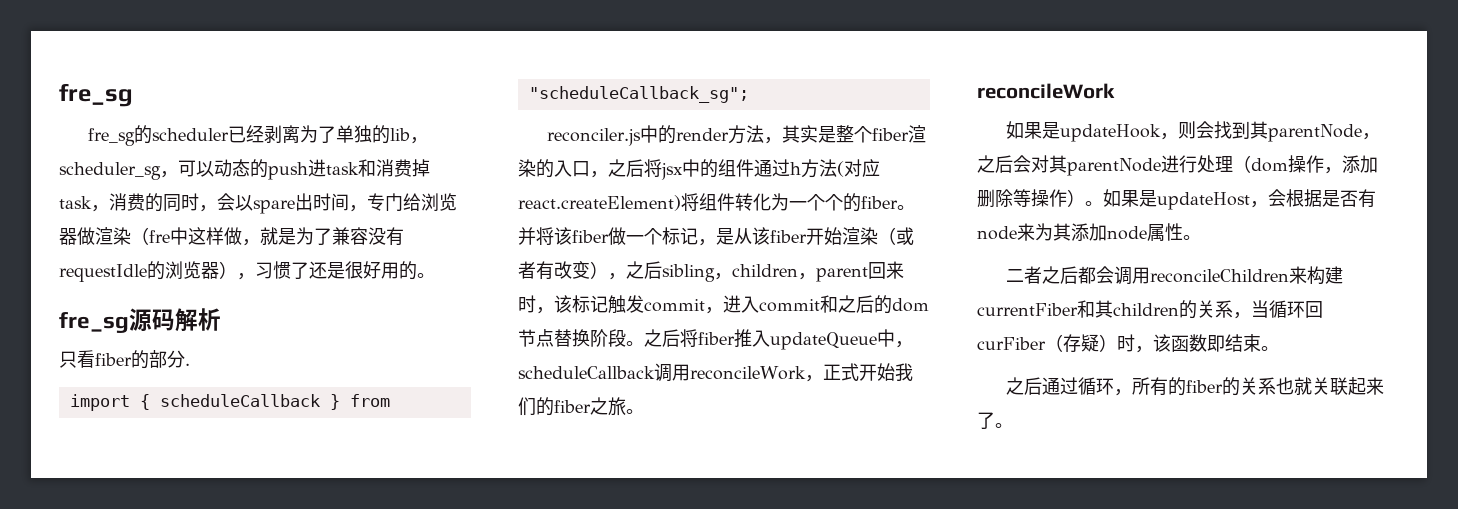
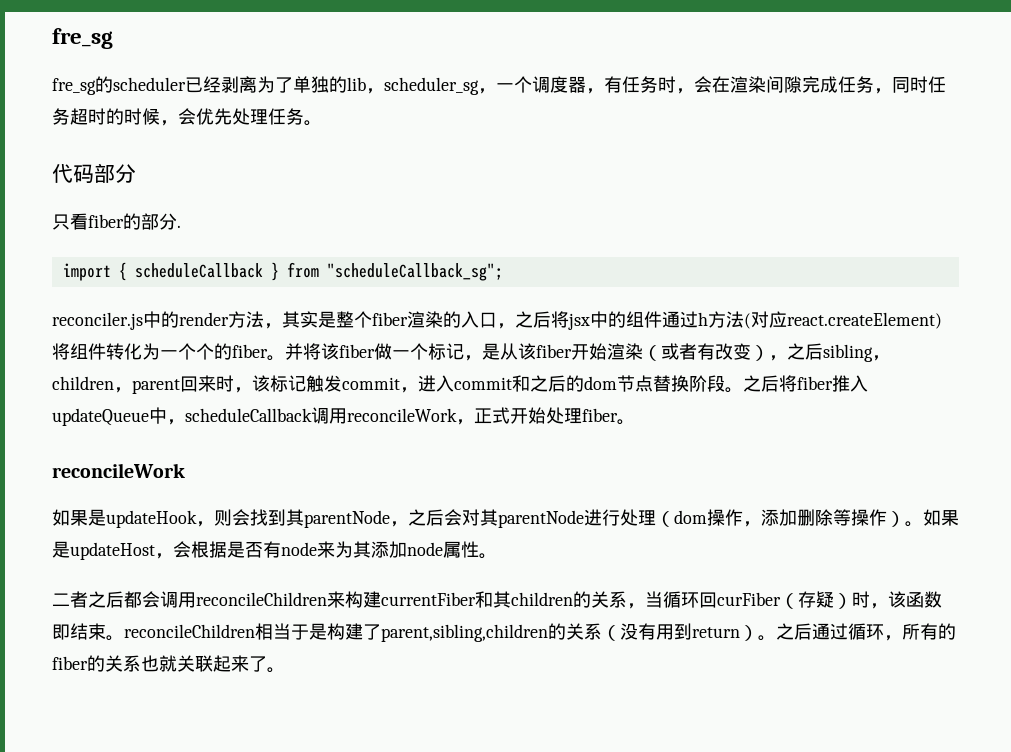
- fre_sg的scheduler已经剥离为了单独的lib，scheduler_sg，可以动态的push进task和消费掉task，消费的同时，会以spare出时间，专门给浏览器做渲染（fre中这样做，就是为了兼容没有requestIdle的浏览器），习惯了还是很好用的。
- fre_sg源码解析
+ fre_sg的scheduler已经剥离为了单独的lib，scheduler_sg，一个调度器，有任务时，会在渲染间隙完成任务，同时任务超时的时候，会优先处理任务。
+ 代码部分
- 之后将fiber推入updateQueue中，scheduleCallback调用reconcileWork，正式开始我们的fiber之旅。
+ 之后将fiber推入updateQueue中，scheduleCallback调用reconcileWork，正式开始处理fiber。
- 二者之后都会调用reconcileChildren来构建currentFiber和其children的关系，当循环回curFiber（存疑）时，该函数即结束。
- 之后通过循环，所有的fiber的关系也就关联起来了。
+ 二者之后都会调用reconcileChildren来构建currentFiber和其children的关系，当循环回curFiber（存疑）时，该函数即结束。reconcileChildren相当于是构建了parent,sibling,children的关系（没有用到return）。之后通过循环，所有的fiber的关系也就关联起来了。

